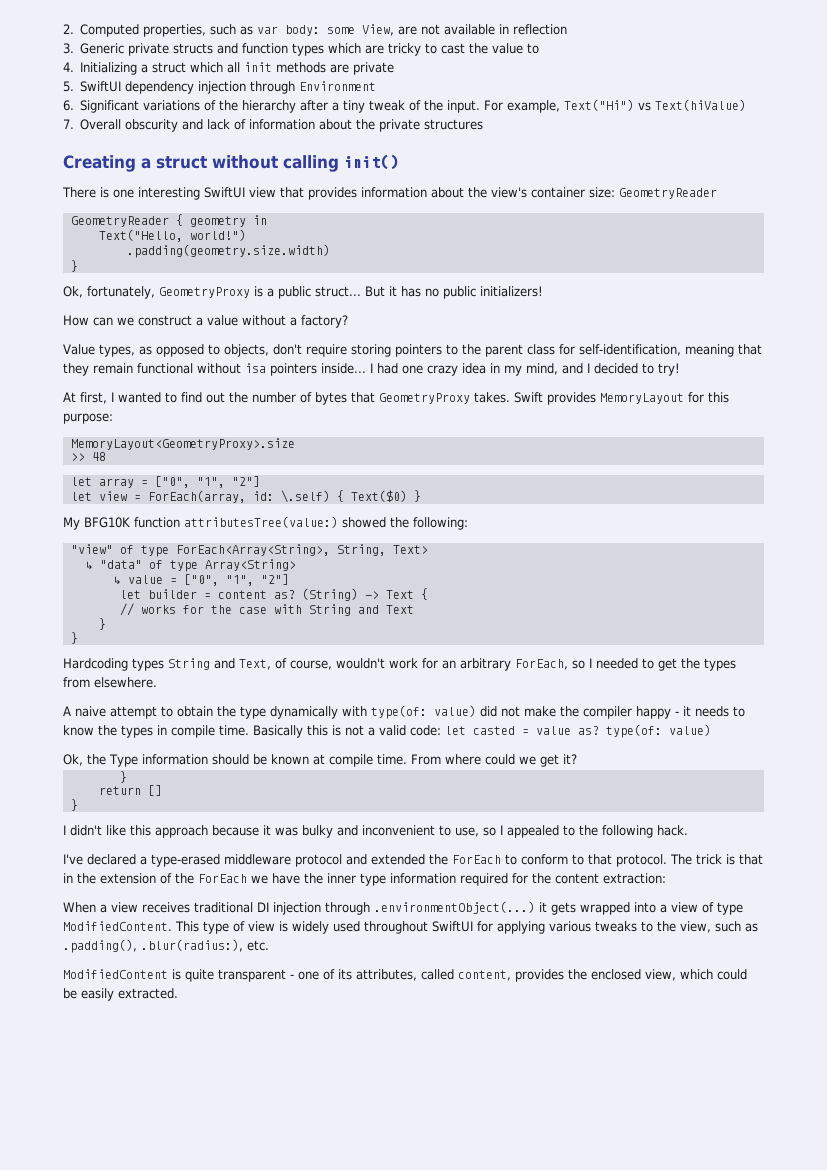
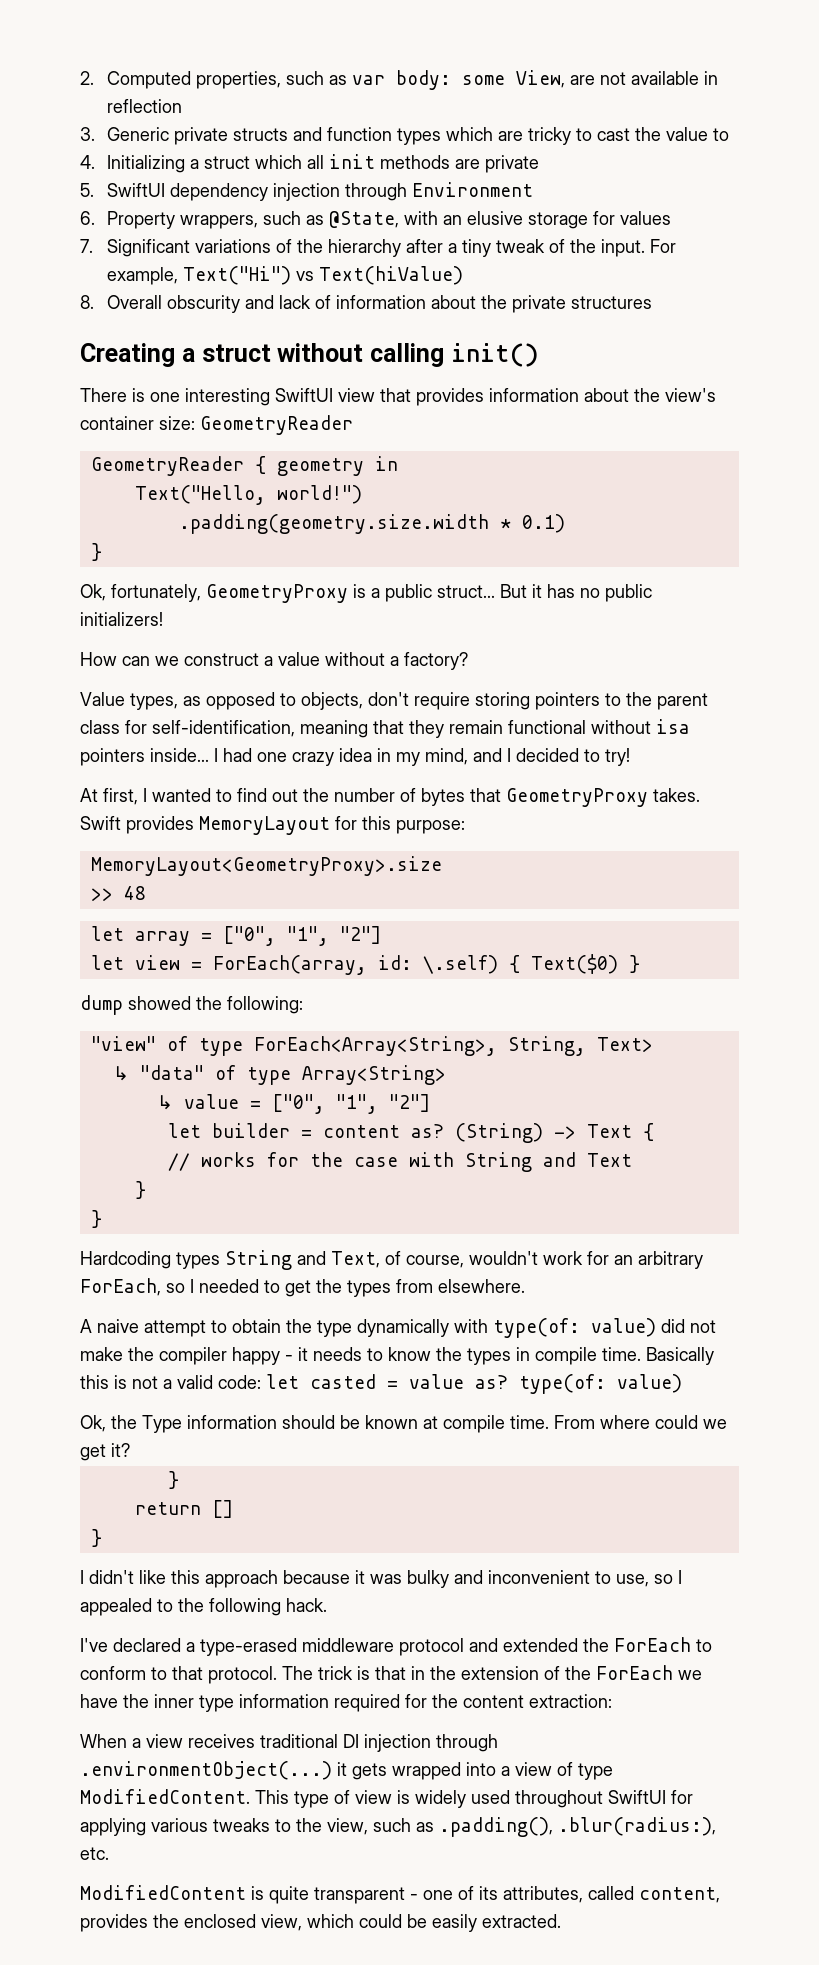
- 6. Significant variations of the hierarchy after a tiny tweak of the input.
+ 6. Property wrappers, such as @State, with an elusive storage for values
+ 7. Significant variations of the hierarchy after a tiny tweak of the input.
- 7. Overall obscurity and lack of information about the private structures
+ 8. Overall obscurity and lack of information about the private structures
- .padding(geometry.size.width)
+ .padding(geometry.size.width * 0.1)
- My BFG10K function attributesTree(value:) showed the following:
+ dump showed the following:

